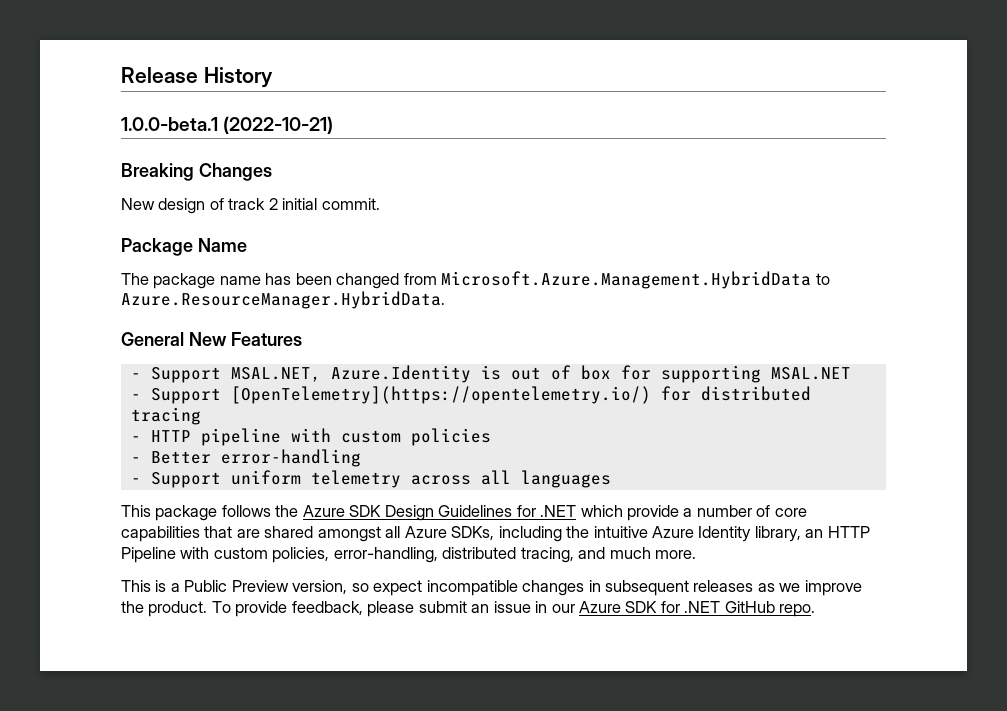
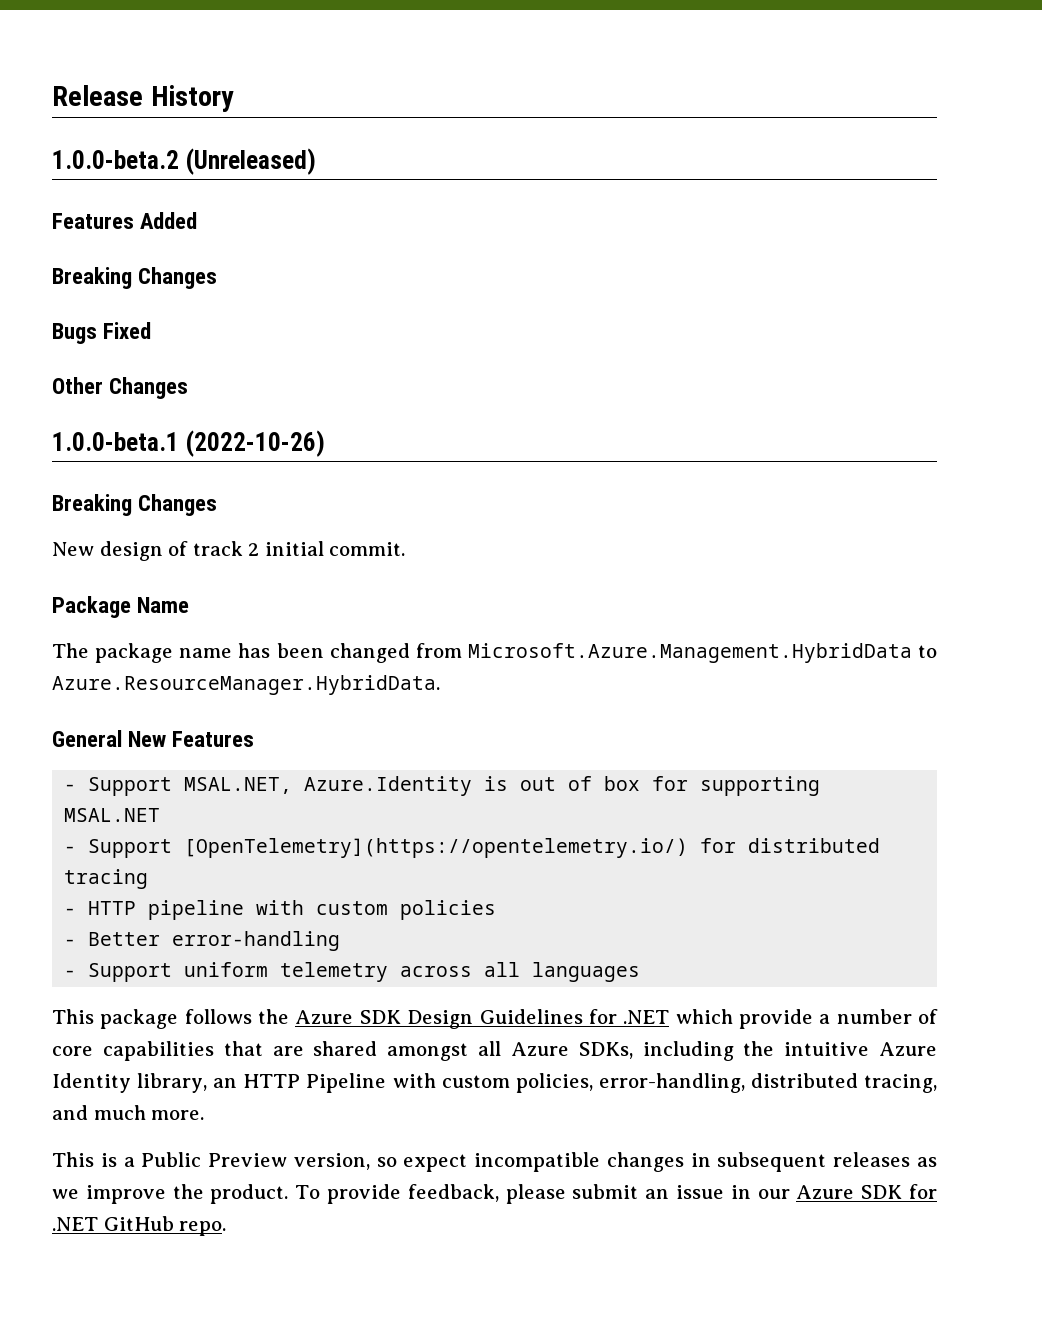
+ 1.0.0-beta.2 (Unreleased)
+ Features Added
+ Breaking Changes
+ Bugs Fixed
+ Other Changes
- 1.0.0-beta.1 (2022-10-21)
+ 1.0.0-beta.1 (2022-10-26)

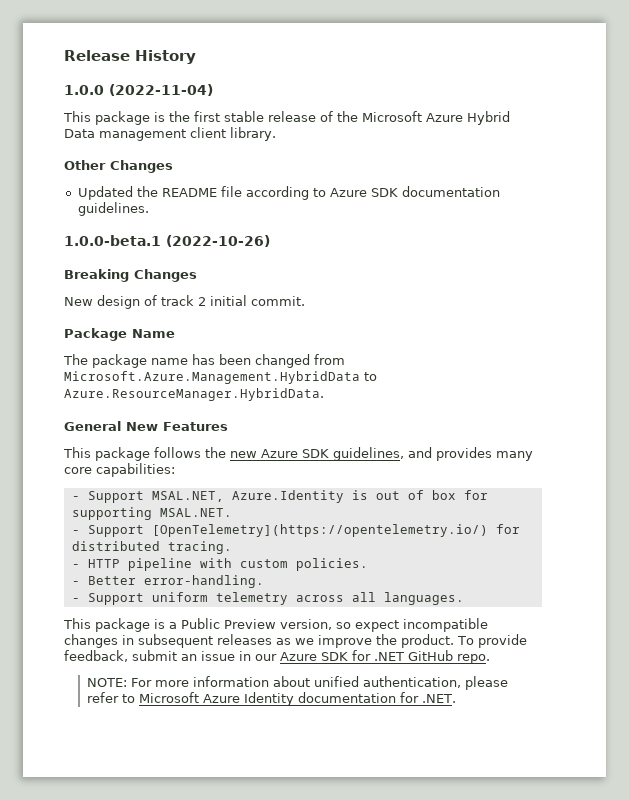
- 1.0.0-beta.2 (Unreleased)
- Features Added
- Breaking Changes
- Bugs Fixed
+ 1.0.0 (2022-11-04)
+ This package is the first stable release of the Microsoft Azure Hybrid Data management client library.
  Other Changes
+ Updated the README file according to Azure SDK documentation guidelines.
+ This package follows the new Azure SDK guidelines, and provides many core capabilities:
- - Support MSAL.NET, Azure.Identity is out of box for supporting MSAL.NET
+ - Support MSAL.NET, Azure.Identity is out of box for supporting MSAL.NET.
- - Support [OpenTelemetry](https://opentelemetry.io/) for distributed tracing
+ - Support [OpenTelemetry](https://opentelemetry.io/) for distributed tracing.
- - HTTP pipeline with custom policies
+ - HTTP pipeline with custom policies.
- - Better error-handling
+ - Better error-handling.
- - Support uniform telemetry across all languages
- This package follows the Azure SDK Design Guidelines for .NET which provide a number of core capabilities that are shared amongst all Azure SDKs, including the intuitive Azure Identity library, an HTTP Pipeline with custom policies, error-handling, distributed tracing, and much more.
- This is a Public Preview version, so expect incompatible changes in subsequent releases as we improve the product.
+ - Support uniform telemetry across all languages.
+ This package is a Public Preview version, so expect incompatible changes in subsequent releases as we improve the product.
- To provide feedback, please submit an issue in our Azure SDK for .NET GitHub repo.
+ To provide feedback, submit an issue in our Azure SDK for .NET GitHub repo.
+ NOTE: For more information about unified authentication, please refer to Microsoft Azure Identity documentation for .NET.

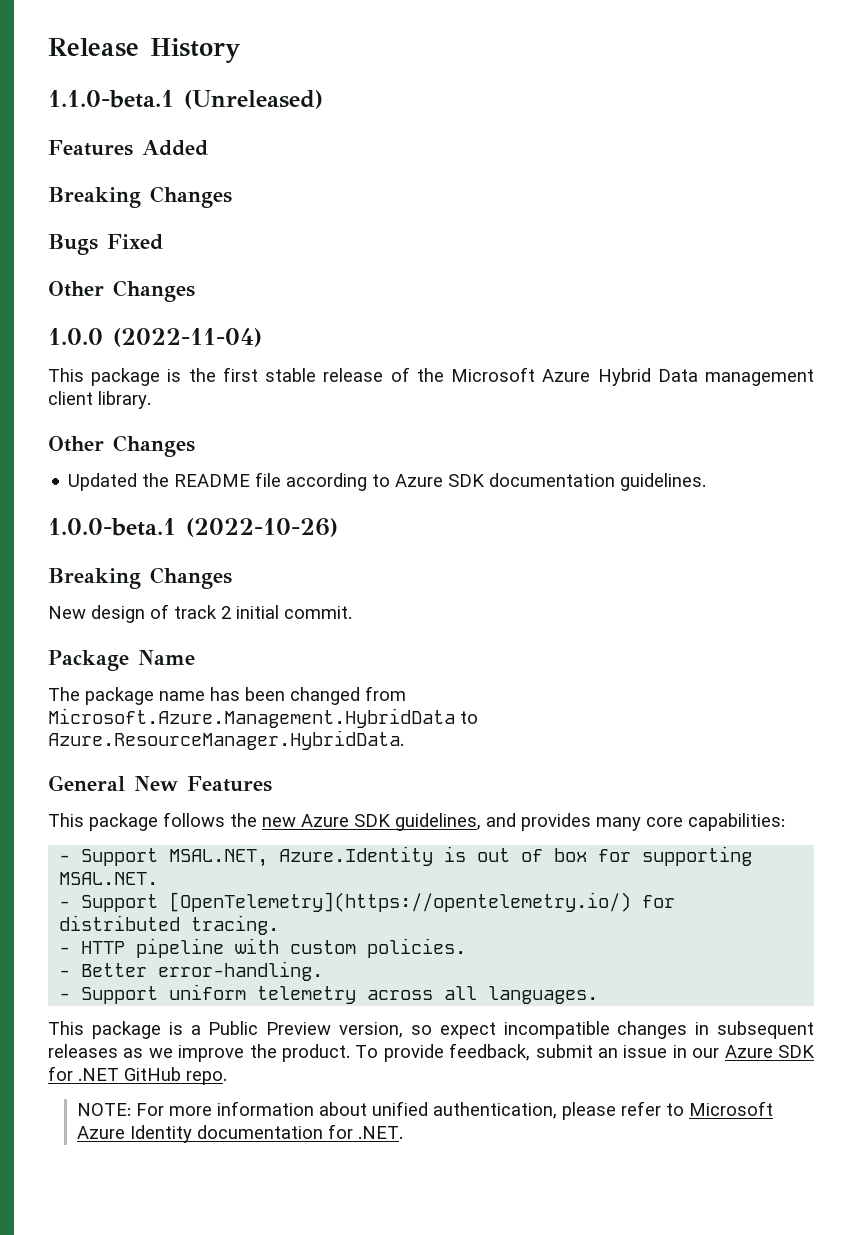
+ 1.1.0-beta.1 (Unreleased)
+ Features Added
+ Breaking Changes
+ Bugs Fixed
+ Other Changes

